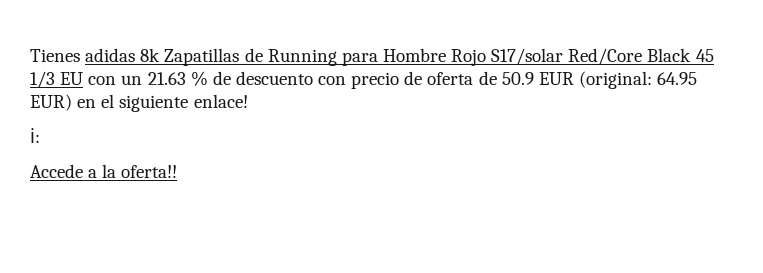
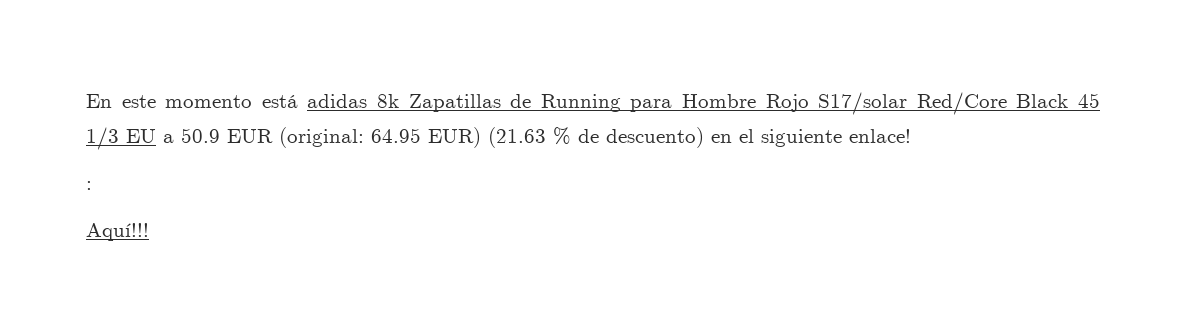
- Tienes adidas 8k Zapatillas de Running para Hombre Rojo S17/solar Red/Core Black 45 1/3 EU con un 21.63 % de descuento con precio de oferta de 50.9 EUR (original: 64.95 EUR) en el siguiente enlace!
+ En este momento está adidas 8k Zapatillas de Running para Hombre Rojo S17/solar Red/Core Black 45 1/3 EU a 50.9 EUR (original: 64.95 EUR) (21.63 % de descuento) en el siguiente enlace!
- ℹ:
- Accede a la oferta!!
+ :
+ Aquí!!!

